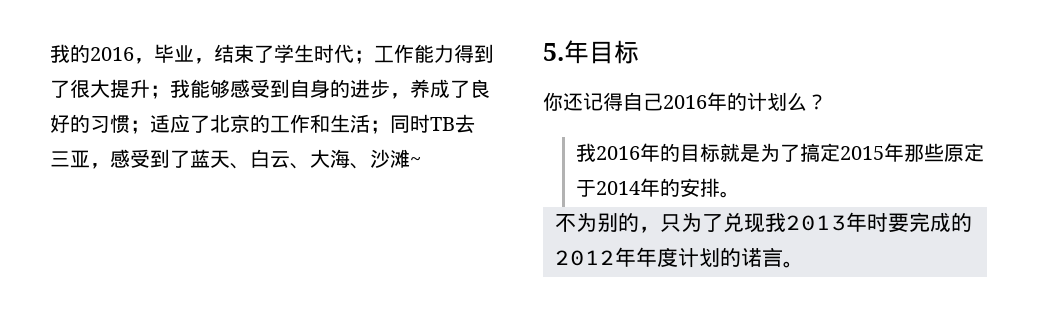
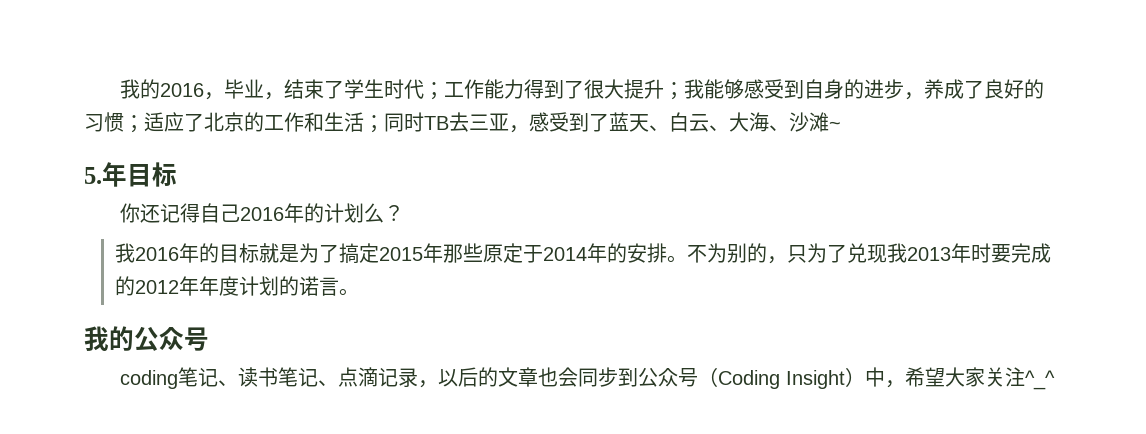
- 我2016年的目标就是为了搞定2015年那些原定于2014年的安排。
- 不为别的，只为了兑现我2013年时要完成的2012年年度计划的诺言。
+ 我2016年的目标就是为了搞定2015年那些原定于2014年的安排。不为别的，只为了兑现我2013年时要完成的2012年年度计划的诺言。
+ 我的公众号
+ coding笔记、读书笔记、点滴记录，以后的文章也会同步到公众号（Coding Insight）中，希望大家关注^_^

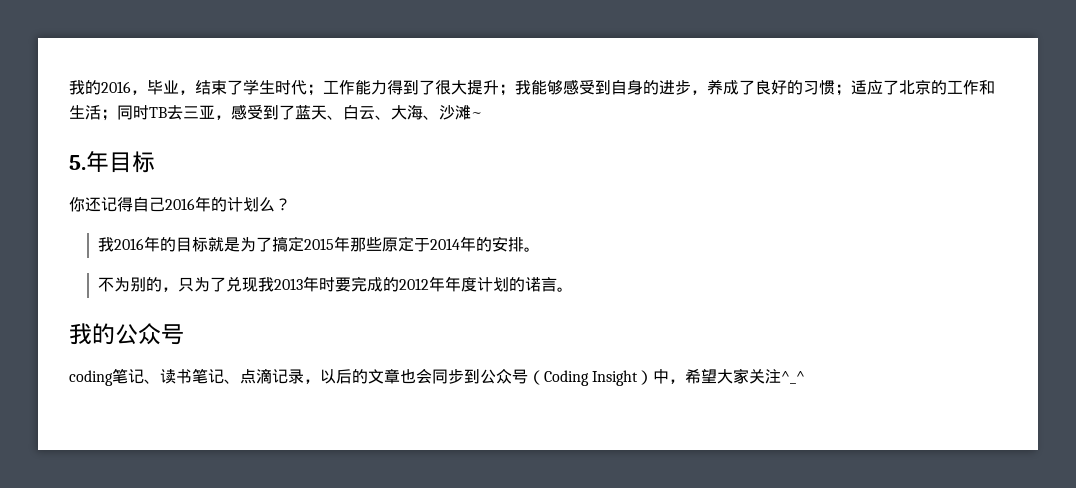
- 我2016年的目标就是为了搞定2015年那些原定于2014年的安排。不为别的，只为了兑现我2013年时要完成的2012年年度计划的诺言。
+ 我2016年的目标就是为了搞定2015年那些原定于2014年的安排。
+ 不为别的，只为了兑现我2013年时要完成的2012年年度计划的诺言。

